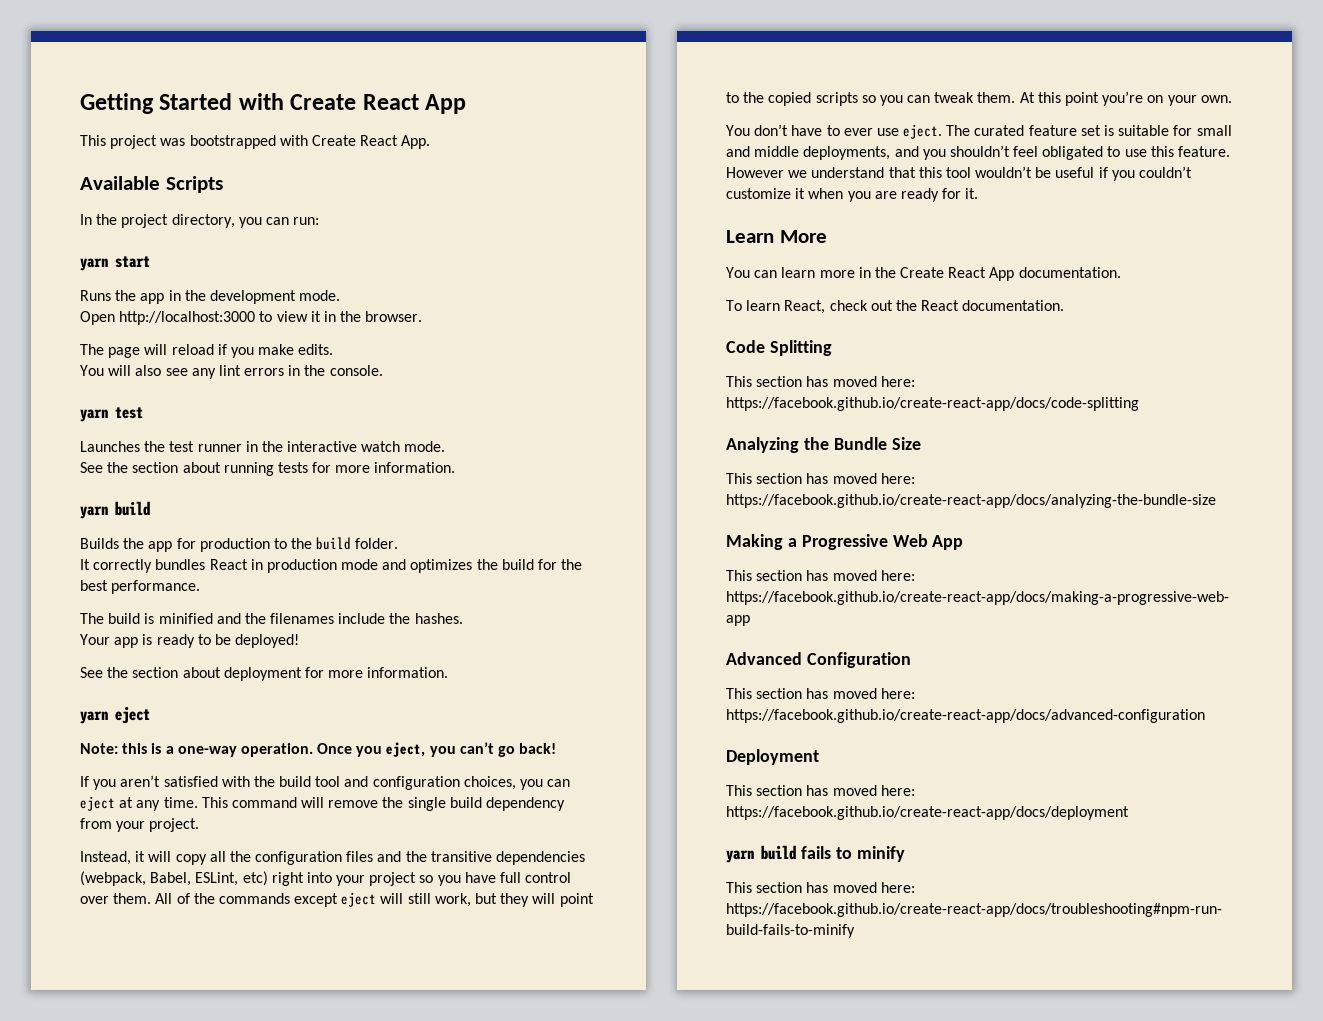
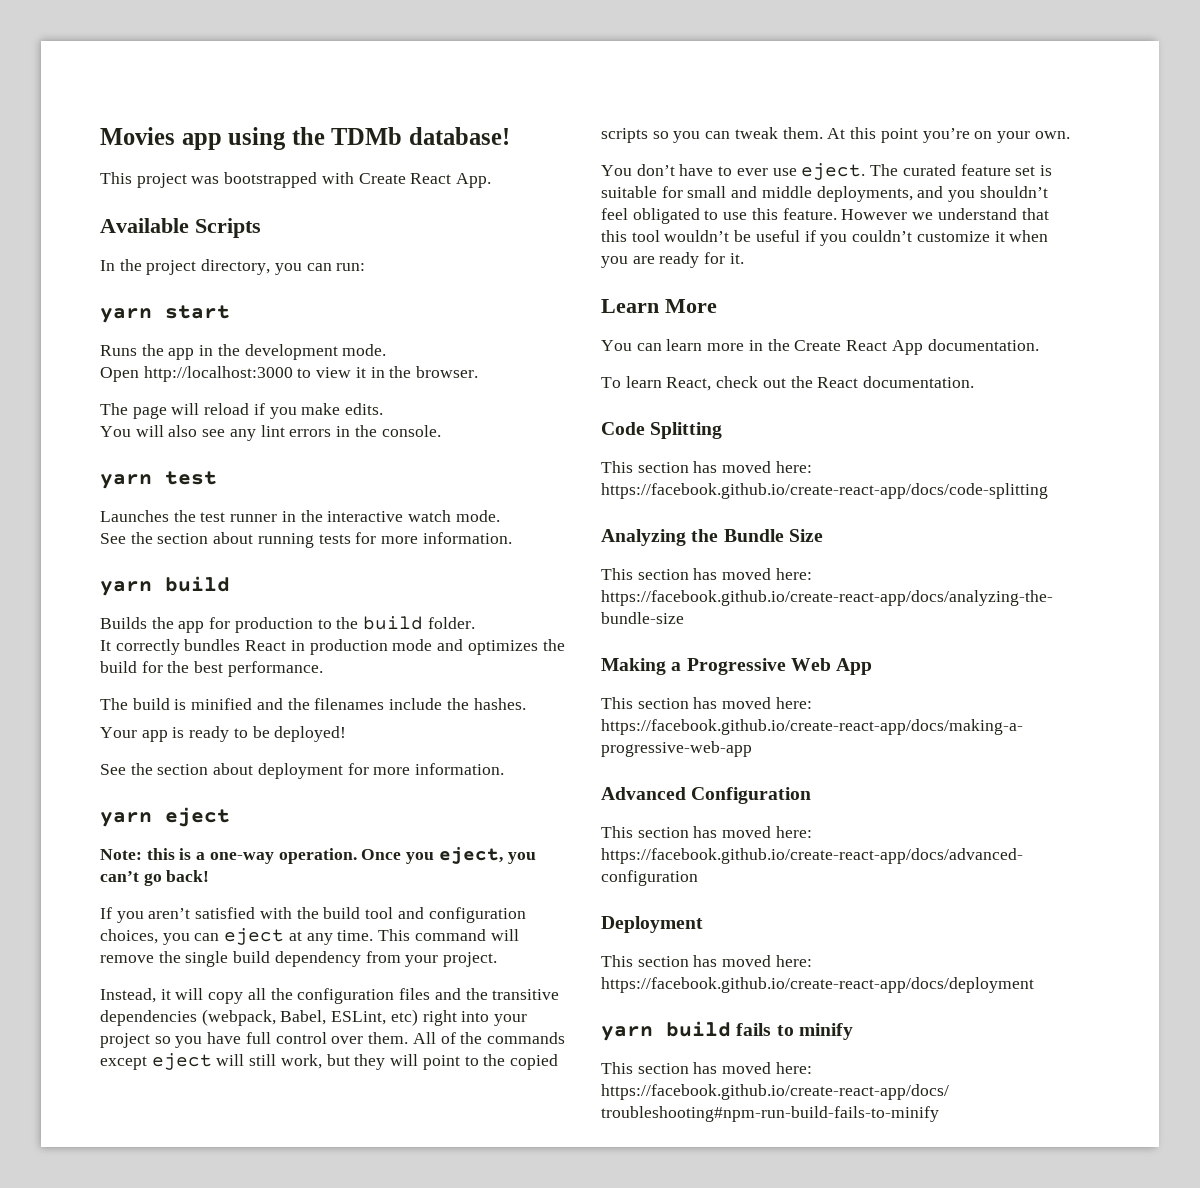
- Getting Started with Create React App
+ Movies app using the TDMb database!

